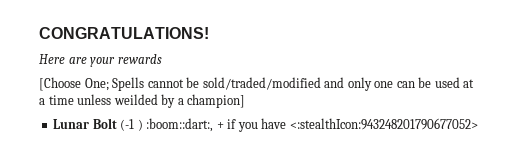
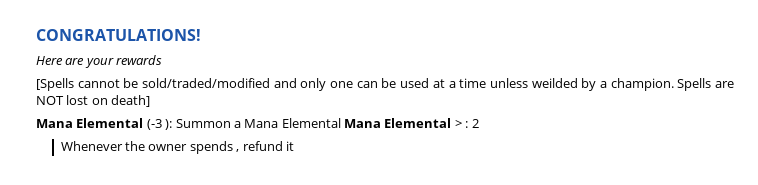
- [Choose One; Spells cannot be sold/traded/modified and only one can be used at a time unless weilded by a champion]
- Lunar Bolt (-1 ) :boom::dart:, + if you have <:stealthIcon:943248201790677052>
+ [Spells cannot be sold/traded/modified and only one can be used at a time unless weilded by a champion. Spells are NOT lost on death]
+ Mana Elemental (-3 ): Summon a Mana Elemental Mana Elemental > : 2
+ Whenever the owner spends , refund it

